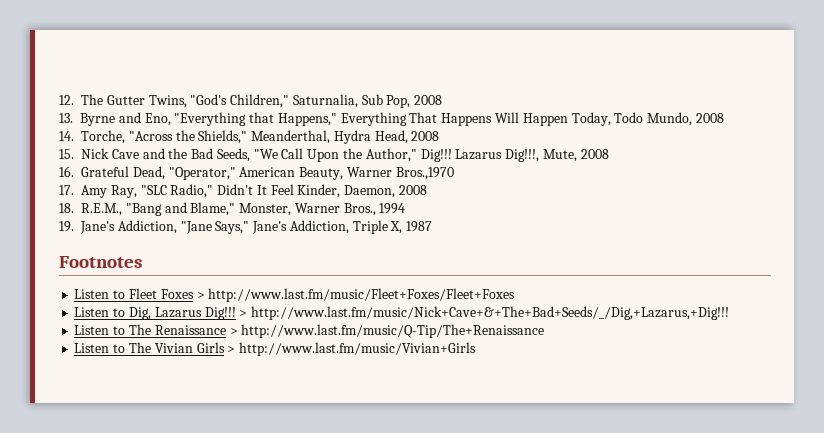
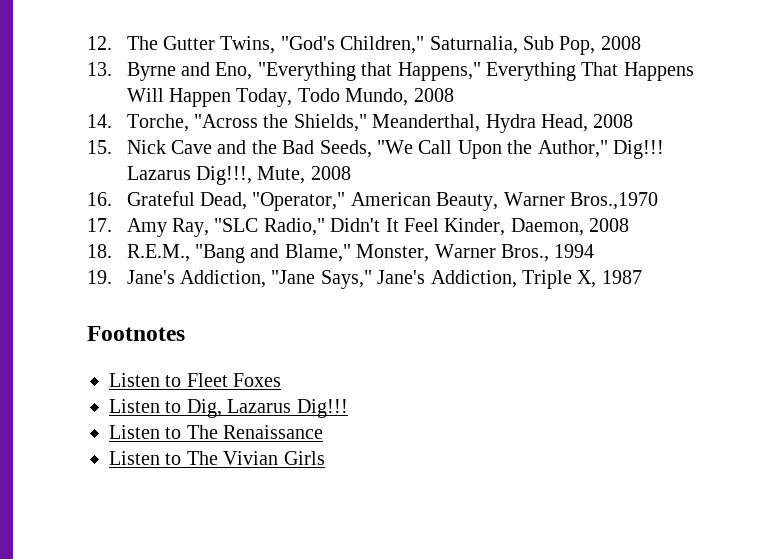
- Listen to Fleet Foxes > http://www.last.fm/music/Fleet+Foxes/Fleet+Foxes
+ Listen to Fleet Foxes
- > http://www.last.fm/music/Nick+Cave+&+The+Bad+Seeds/_/Dig,+Lazarus,+Dig!!!
- Listen to The Renaissance > http://www.last.fm/music/Q-Tip/The+Renaissance
+ Listen to The Renaissance
- Listen to The Vivian Girls > http://www.last.fm/music/Vivian+Girls
+ Listen to The Vivian Girls

